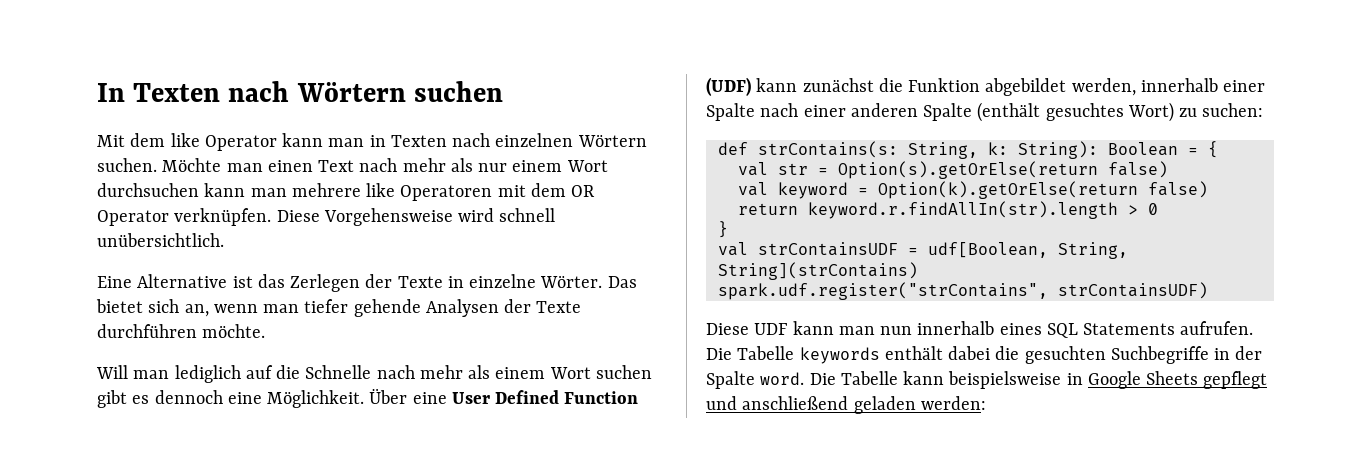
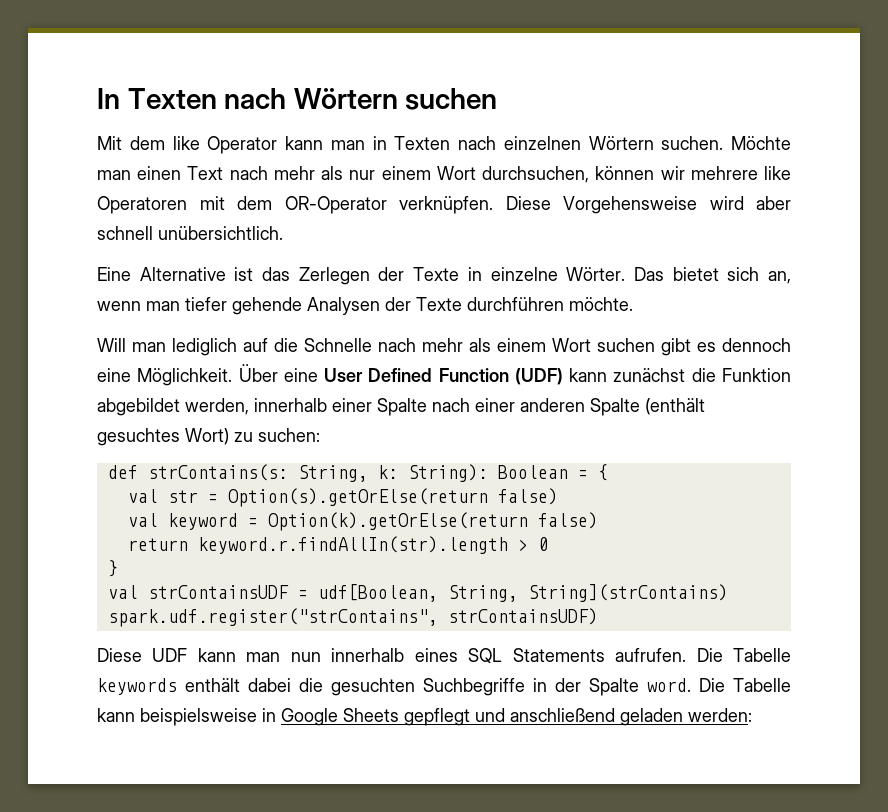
- Möchte man einen Text nach mehr als nur einem Wort durchsuchen kann man mehrere like Operatoren mit dem OR Operator verknüpfen.
+ Möchte man einen Text nach mehr als nur einem Wort durchsuchen, können wir mehrere like Operatoren mit dem OR-Operator verknüpfen.
- Diese Vorgehensweise wird schnell unübersichtlich.
+ Diese Vorgehensweise wird aber schnell unübersichtlich.

